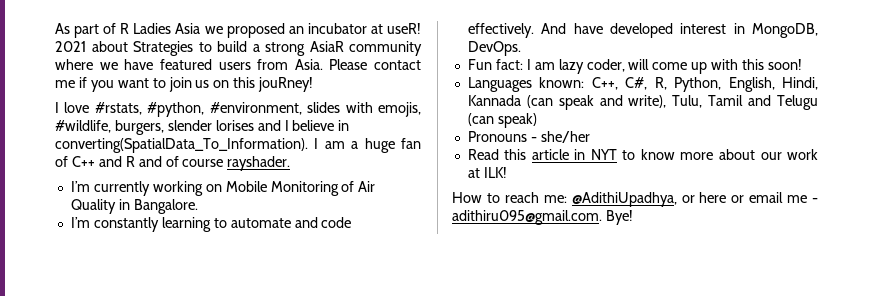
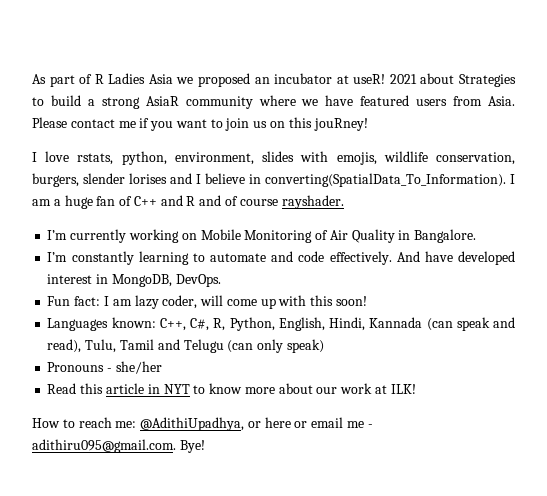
- I love #rstats, #python, #environment, slides with emojis, #wildlife, burgers, slender lorises and I believe in converting(SpatialData_To_Information).
+ I love rstats, python, environment, slides with emojis, wildlife conservation, burgers, slender lorises and I believe in converting(SpatialData_To_Information).
- Languages known: C++, C#, R, Python, English, Hindi, Kannada (can speak and write), Tulu, Tamil and Telugu (can speak)
+ Languages known: C++, C#, R, Python, English, Hindi, Kannada (can speak and read), Tulu, Tamil and Telugu (can only speak)

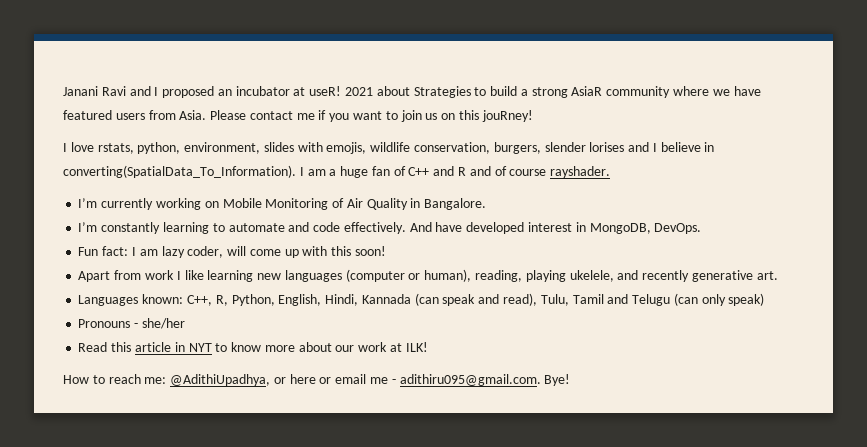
- As part of R Ladies Asia we proposed an incubator at useR!
+ Janani Ravi and I proposed an incubator at useR!
+ Apart from work I like learning new languages (computer or human), reading, playing ukelele, and recently generative art.
- Languages known: C++, C#, R, Python, English, Hindi, Kannada (can speak and read), Tulu, Tamil and Telugu (can only speak)
+ Languages known: C++, R, Python, English, Hindi, Kannada (can speak and read), Tulu, Tamil and Telugu (can only speak)

